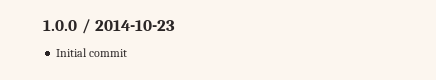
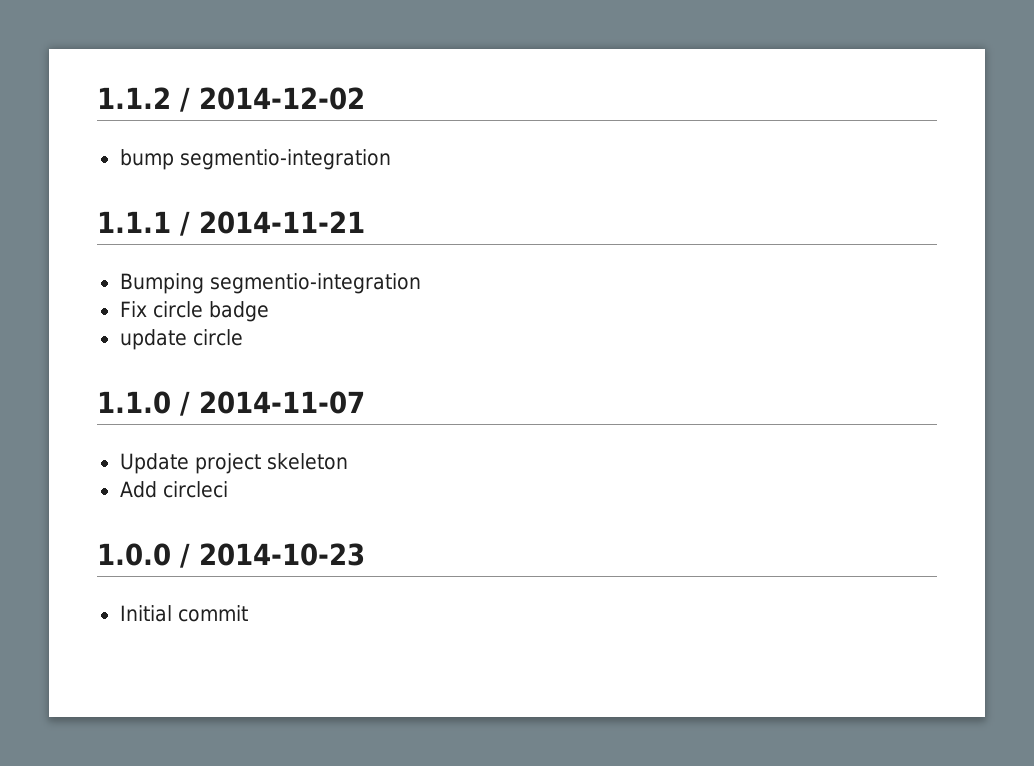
+ 1.1.2 / 2014-12-02
+ bump segmentio-integration
+ 1.1.1 / 2014-11-21
+ Bumping segmentio-integration
+ Fix circle badge
+ update circle
+ 1.1.0 / 2014-11-07
+ Update project skeleton
+ Add circleci

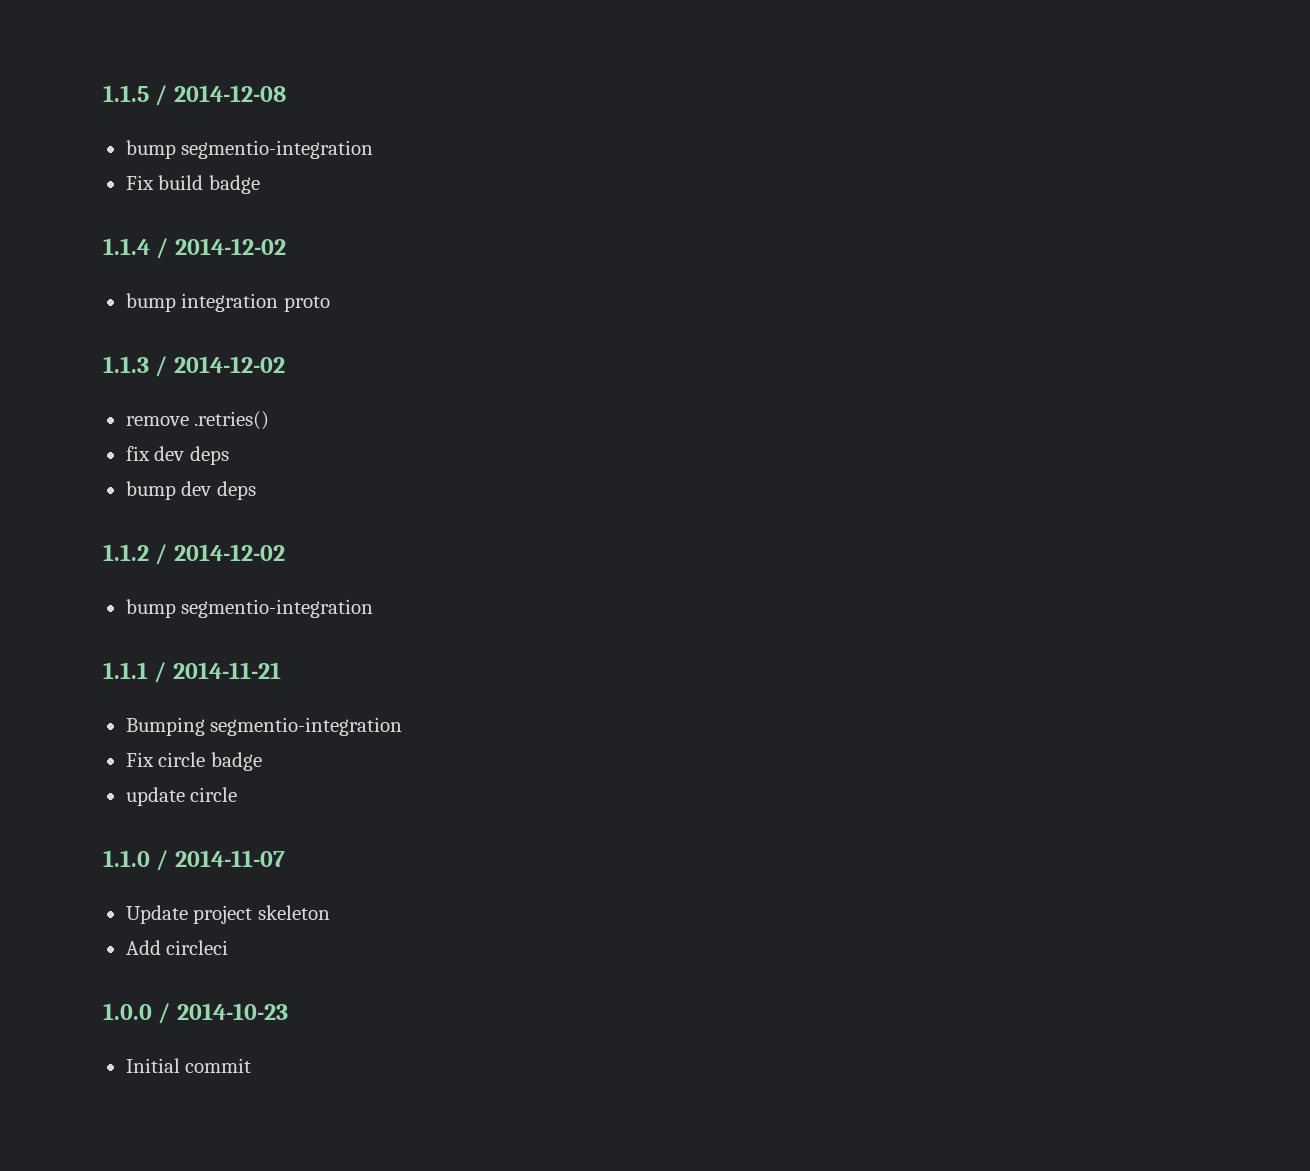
+ 1.1.5 / 2014-12-08
+ bump segmentio-integration
+ Fix build badge
+ 1.1.4 / 2014-12-02
+ bump integration proto
+ 1.1.3 / 2014-12-02
+ remove .retries()
+ fix dev deps
+ bump dev deps

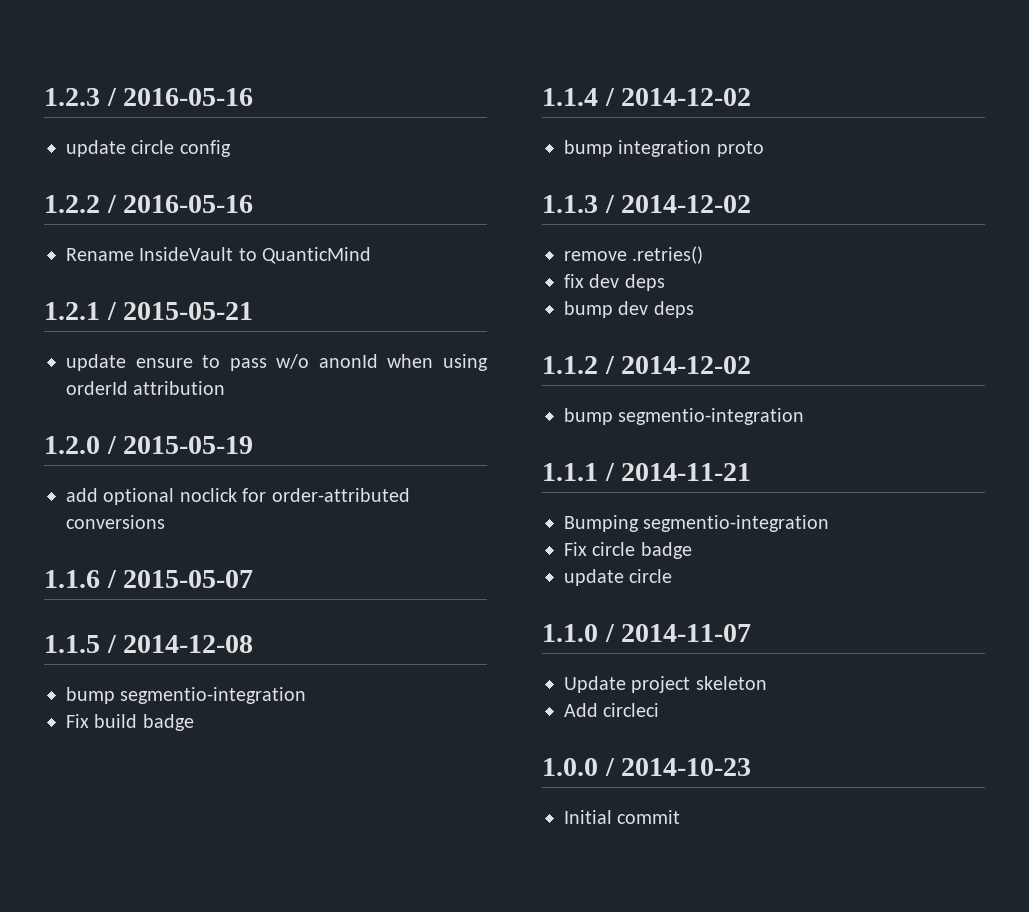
+ 1.2.3 / 2016-05-16
+ update circle config
+ 1.2.2 / 2016-05-16
+ Rename InsideVault to QuanticMind
+ 1.2.1 / 2015-05-21
+ update ensure to pass w/o anonId when using orderId attribution
+ 1.2.0 / 2015-05-19
+ add optional noclick for order-attributed conversions
+ 1.1.6 / 2015-05-07

